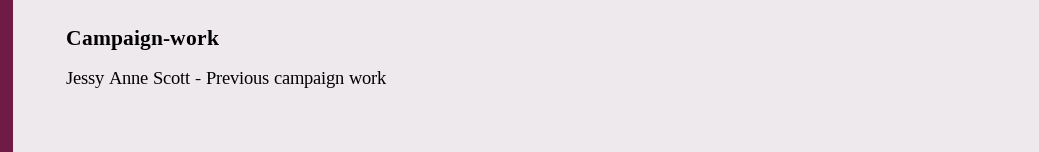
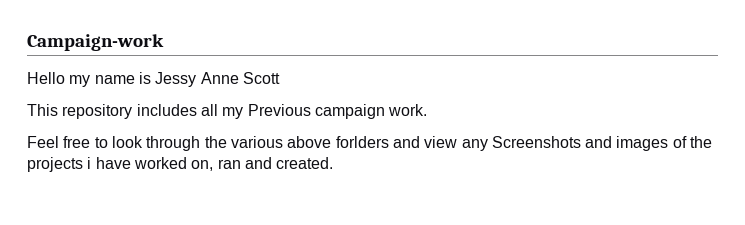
- Jessy Anne Scott - Previous campaign work
+ Hello my name is Jessy Anne Scott
+ This repository includes all my Previous campaign work.
+ Feel free to look through the various above forlders and view any Screenshots and images of the projects i have worked on, ran and created.

